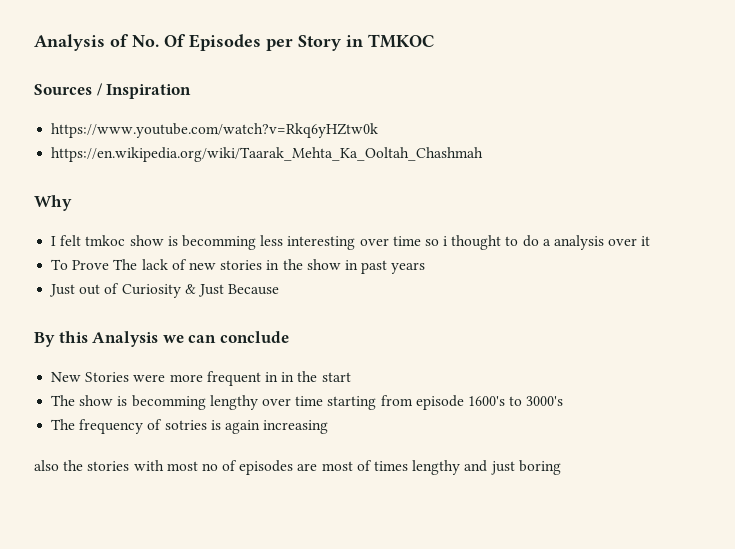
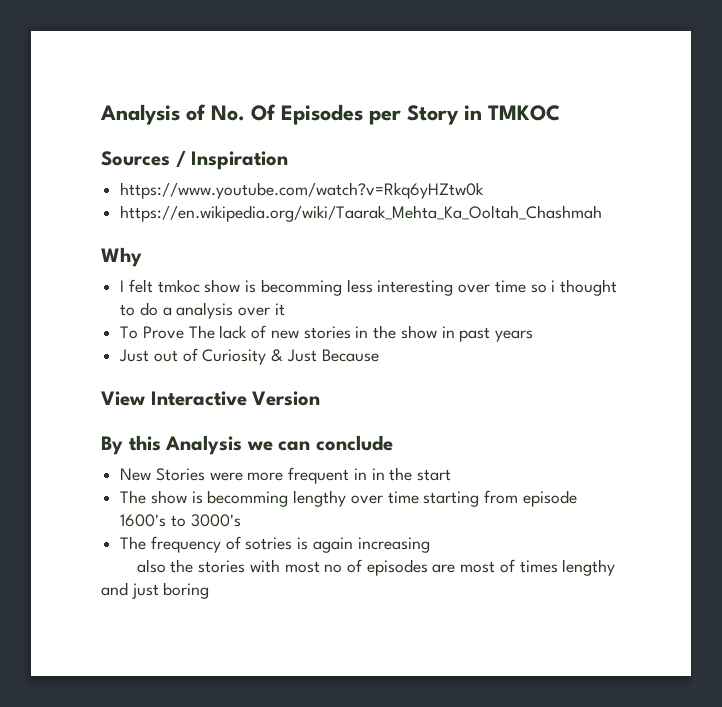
+ View Interactive Version

